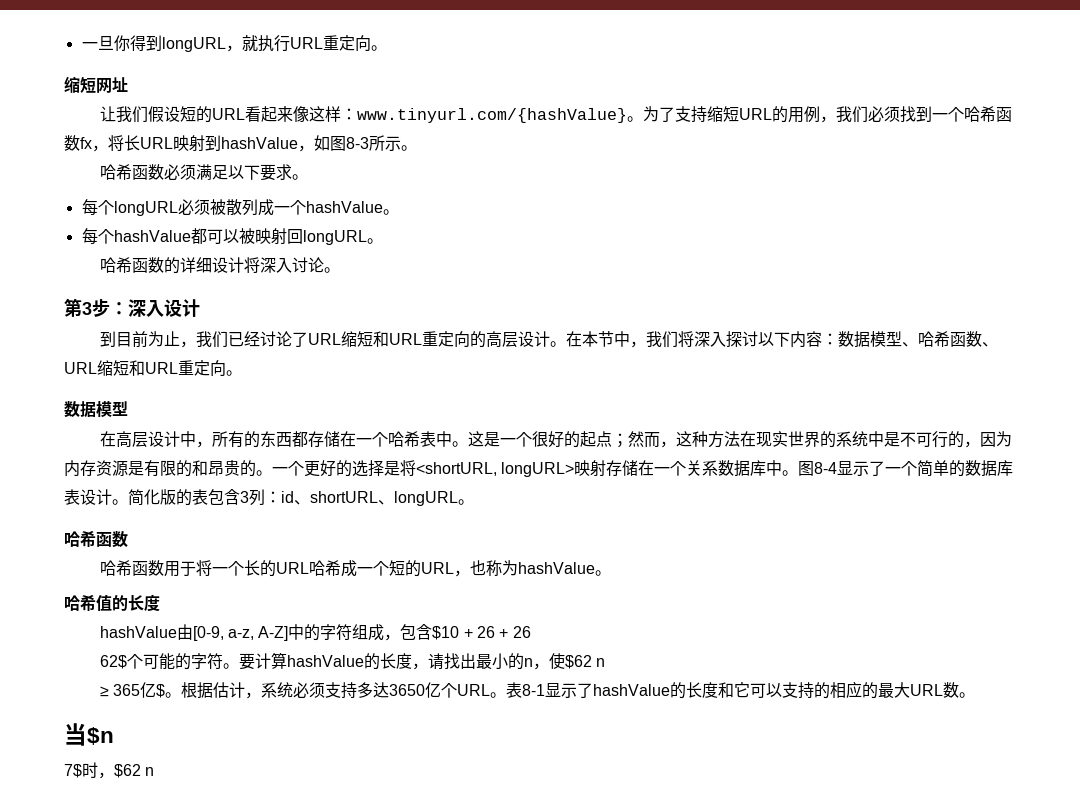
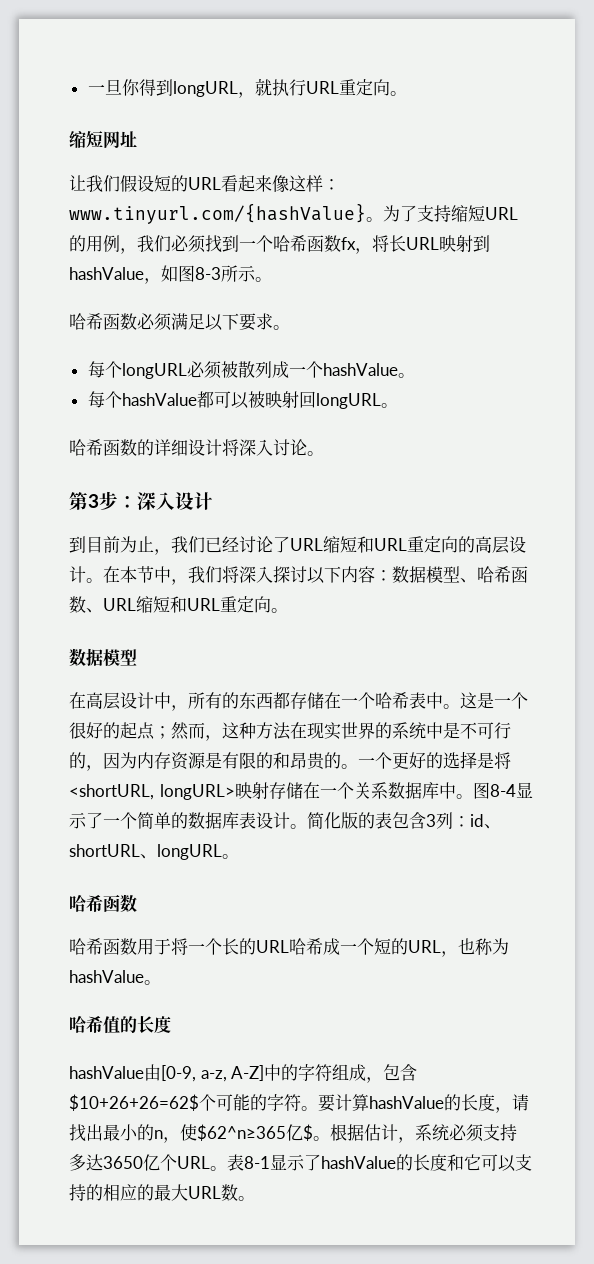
- hashValue由[0-9, a-z, A-Z]中的字符组成，包含$10 + 26 + 26
- 62$个可能的字符。
+ hashValue由[0-9, a-z, A-Z]中的字符组成，包含$10+26+26=62$个可能的字符。
- 要计算hashValue的长度，请找出最小的n，使$62 n
- ≥ 365亿$。
+ 要计算hashValue的长度，请找出最小的n，使$62^n≥365亿$。
- 当$n
- 7$时，$62 n

